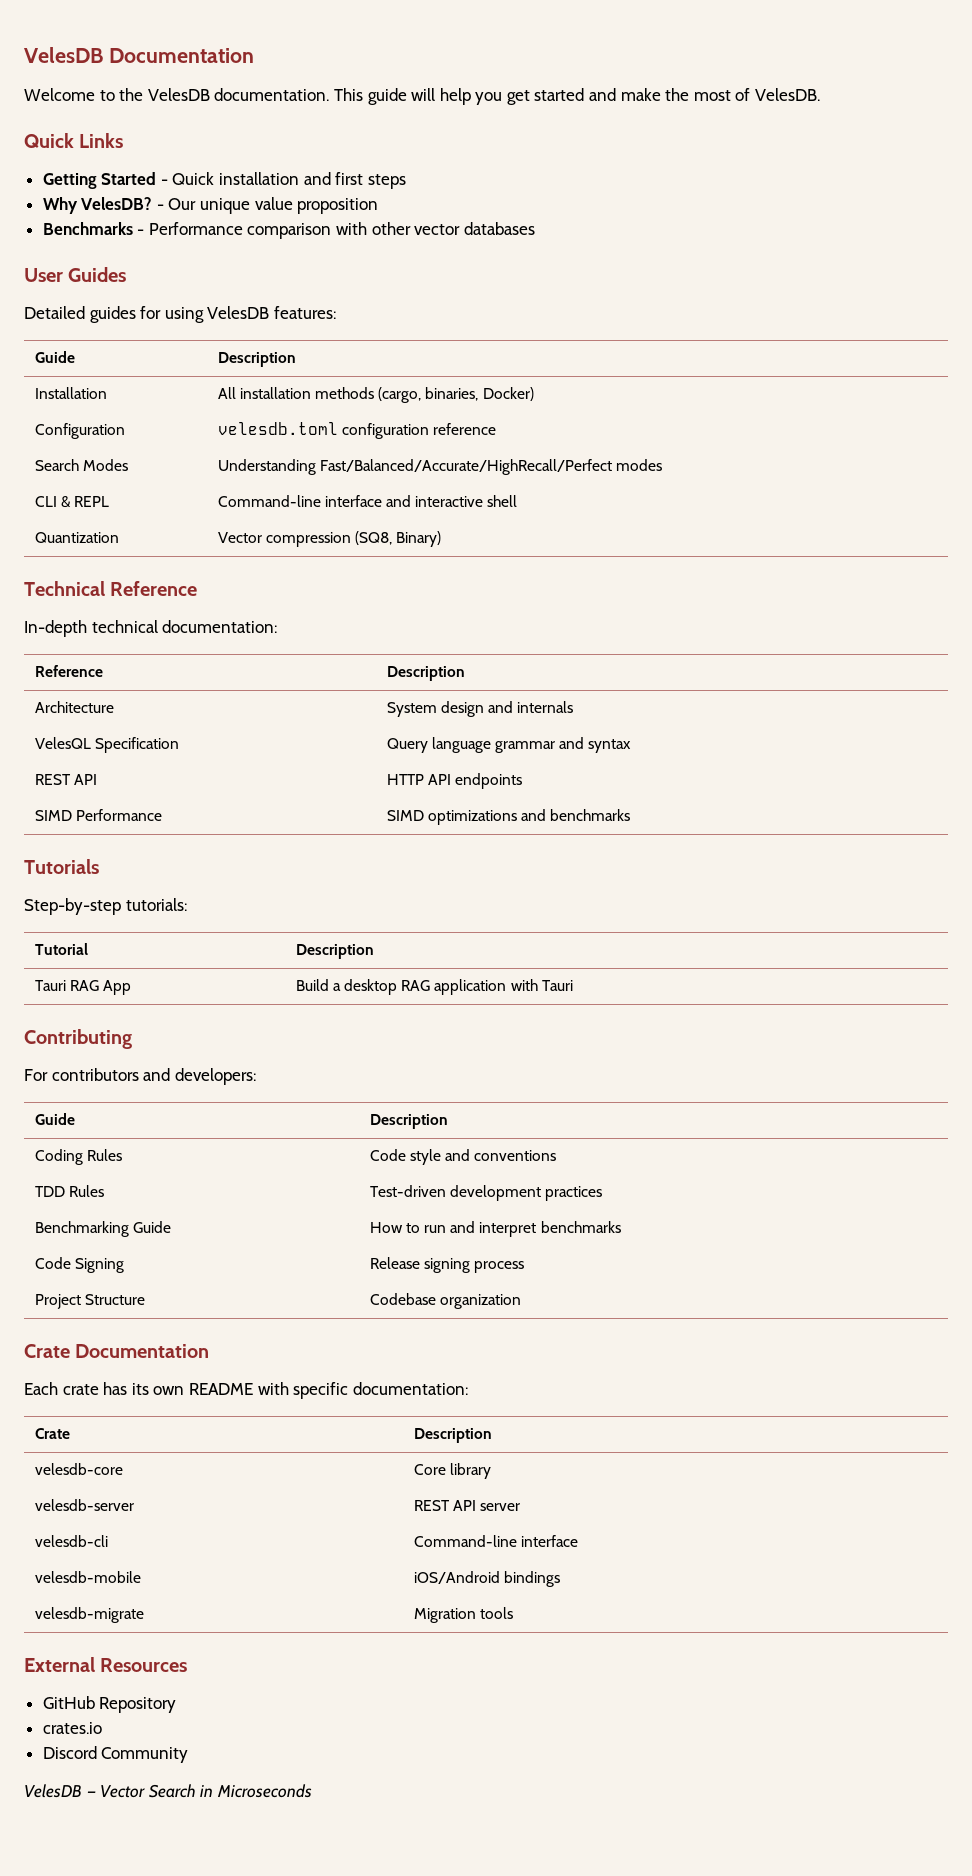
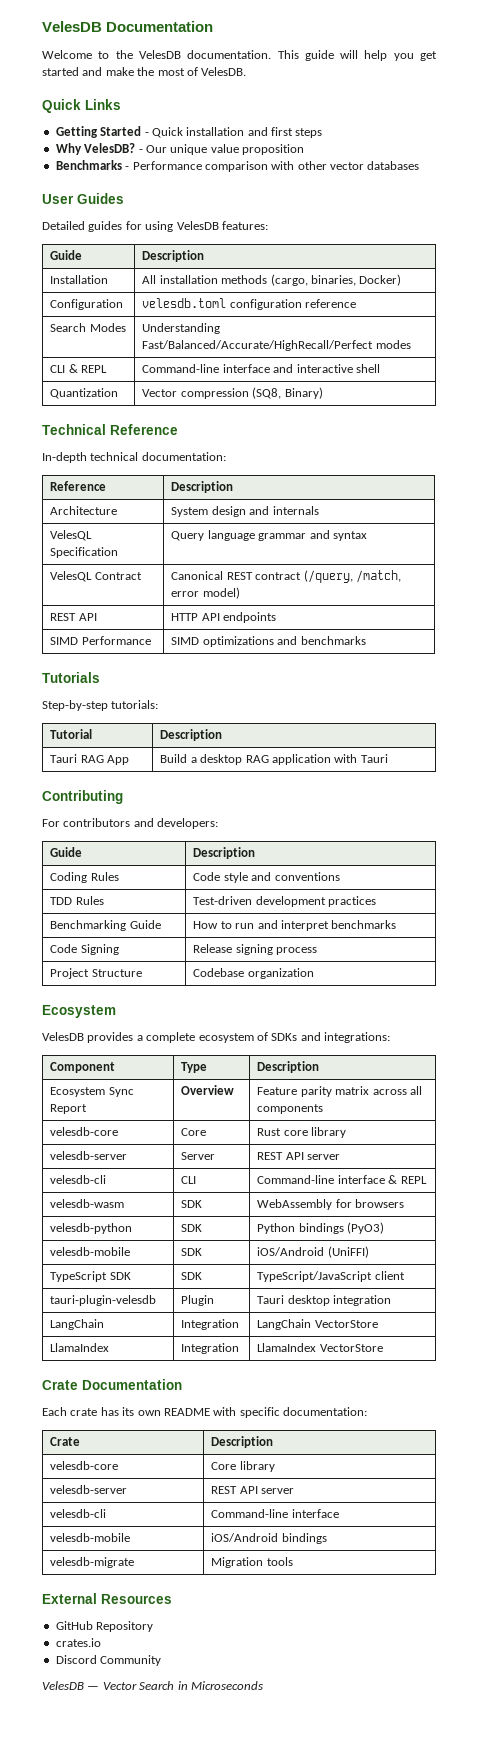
+ VelesQL Contract | Canonical REST contract (/query, /match, error model)
  Project Structure | Codebase organization
+ Ecosystem
+ VelesDB provides a complete ecosystem of SDKs and integrations:
+ Component | Type | Description
+ Ecosystem Sync Report | Overview | Feature parity matrix across all components
+ velesdb-core | Core | Rust core library
+ velesdb-server | Server | REST API server
+ velesdb-cli | CLI | Command-line interface & REPL
+ velesdb-wasm | SDK | WebAssembly for browsers
+ velesdb-python | SDK | Python bindings (PyO3)
+ velesdb-mobile | SDK | iOS/Android (UniFFI)
+ TypeScript SDK | SDK | TypeScript/JavaScript client
+ tauri-plugin-velesdb | Plugin | Tauri desktop integration
+ LangChain | Integration | LangChain VectorStore
+ LlamaIndex | Integration | LlamaIndex VectorStore

